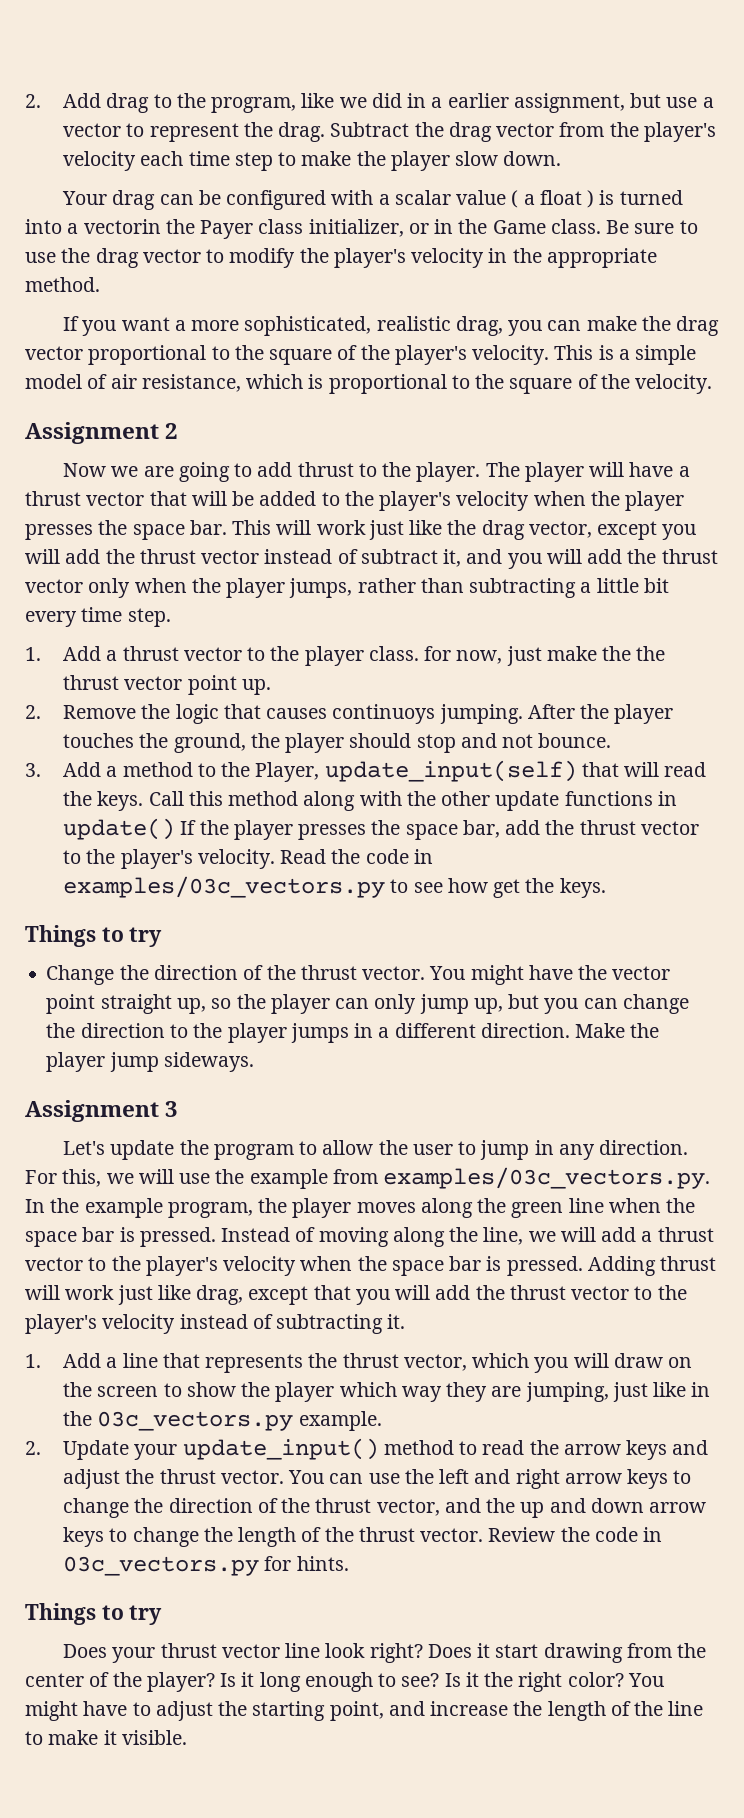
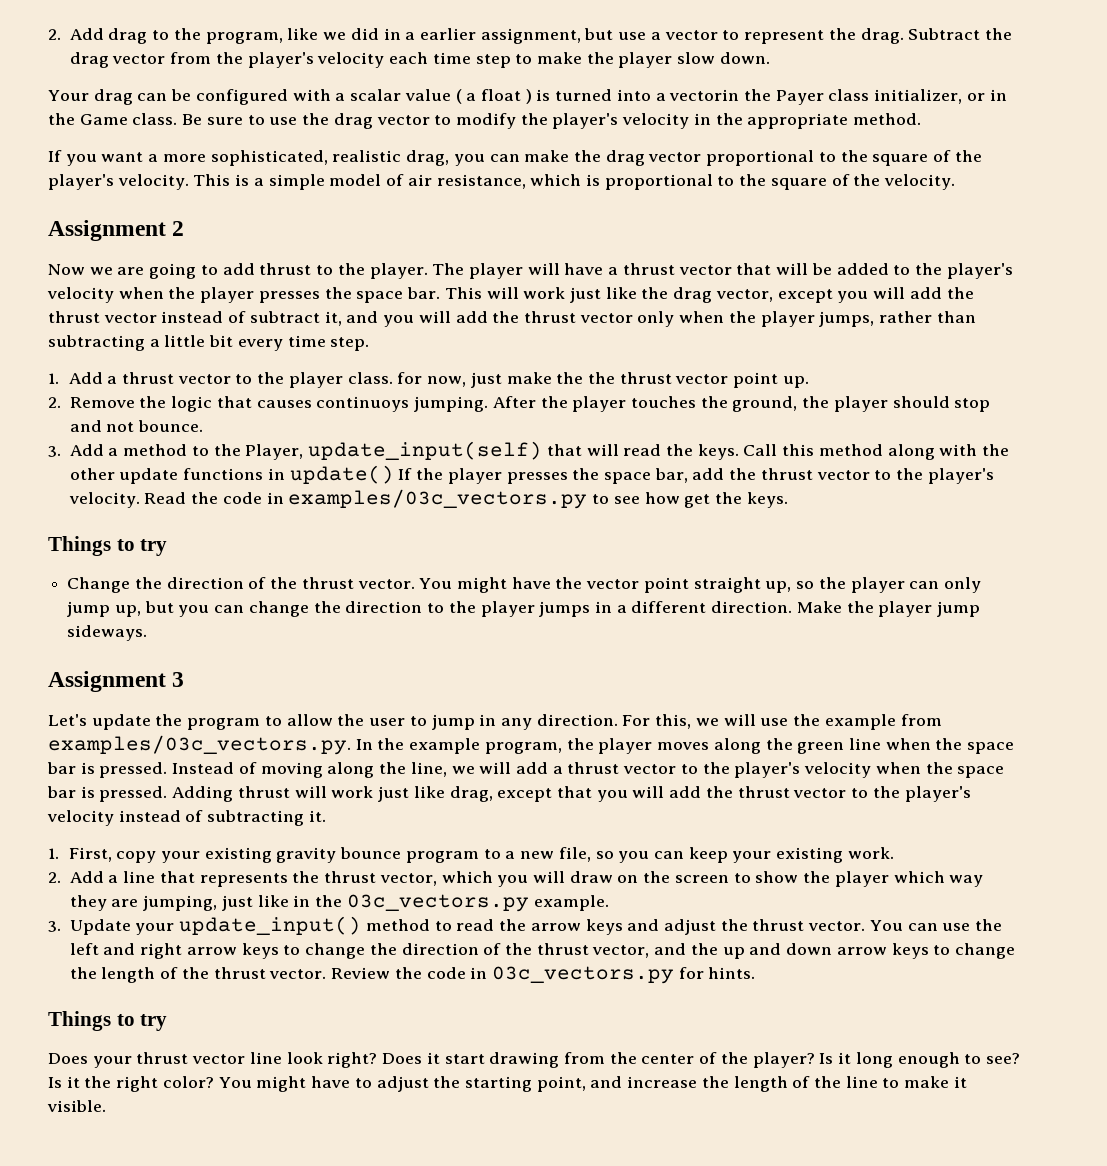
- 1. Add a line that represents the thrust vector, which you will draw on the screen to show the player which way they are jumping, just like in the 03c_vectors.py example.
+ 1. First, copy your existing gravity bounce program to a new file, so you can keep your existing work.
+ 2. Add a line that represents the thrust vector, which you will draw on the screen to show the player which way they are jumping, just like in the 03c_vectors.py example.
- 2. Update your update_input() method to read the arrow keys and adjust the thrust vector.
+ 3. Update your update_input() method to read the arrow keys and adjust the thrust vector.

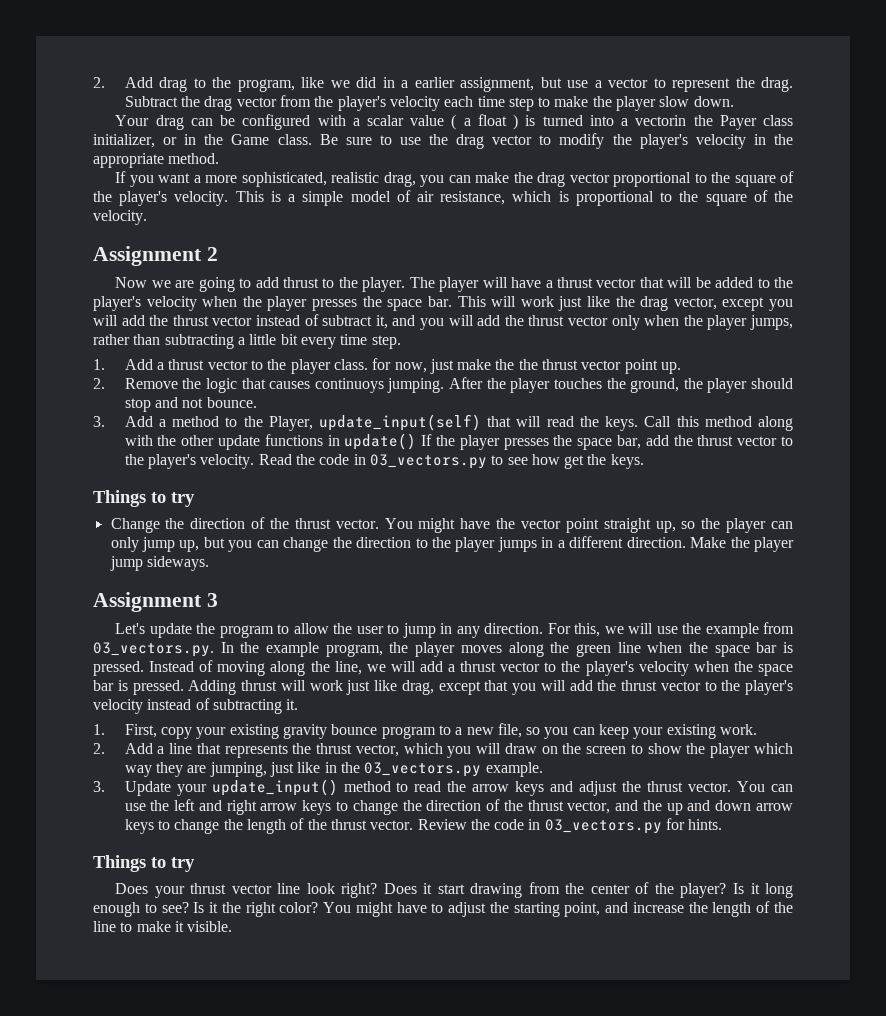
- Read the code in examples/03c_vectors.py to see how get the keys.
+ Read the code in 03_vectors.py to see how get the keys.
- For this, we will use the example from examples/03c_vectors.py. In the example program, the player moves along the green line when the space bar is pressed.
+ For this, we will use the example from 03_vectors.py. In the example program, the player moves along the green line when the space bar is pressed.
- 2. Add a line that represents the thrust vector, which you will draw on the screen to show the player which way they are jumping, just like in the 03c_vectors.py example.
+ 2. Add a line that represents the thrust vector, which you will draw on the screen to show the player which way they are jumping, just like in the 03_vectors.py example.
- Review the code in 03c_vectors.py for hints.
+ Review the code in 03_vectors.py for hints.

